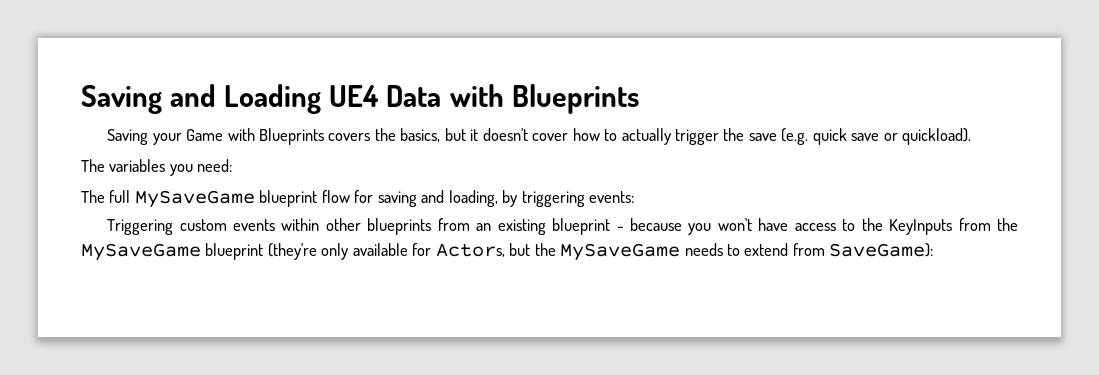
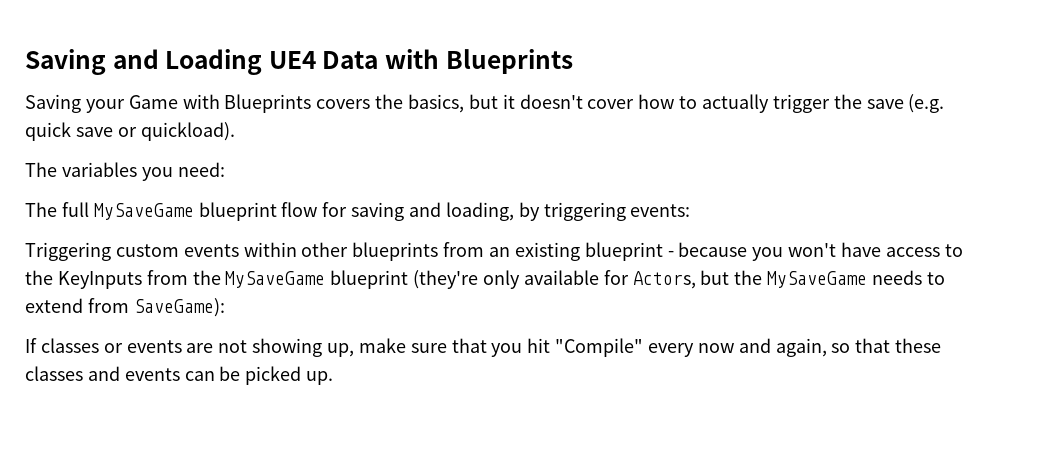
+ If classes or events are not showing up, make sure that you hit "Compile" every now and again, so that these classes and events can be picked up.

